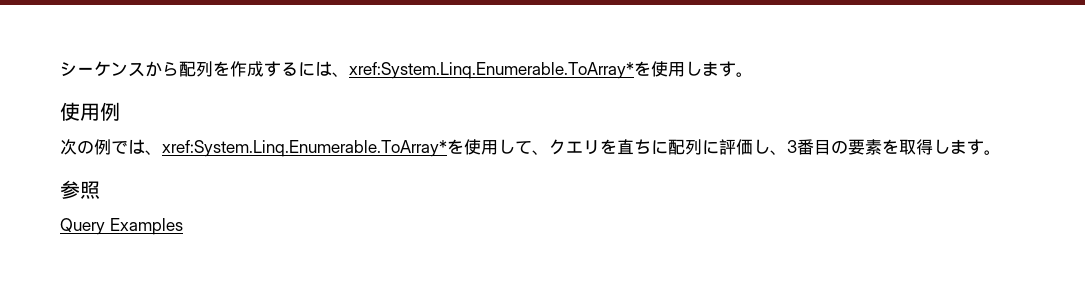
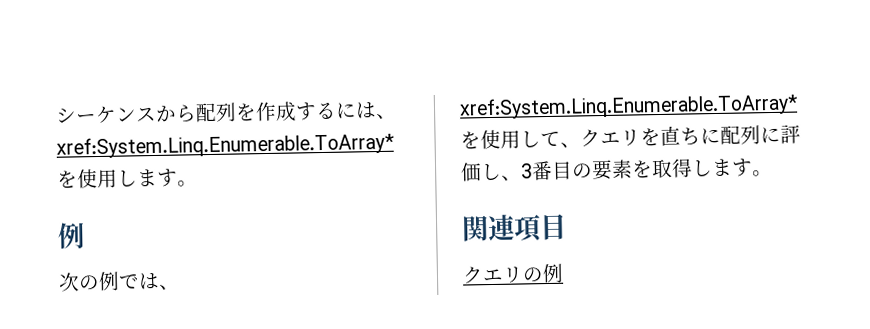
  シーケンスから配列を作成するには、xref:System.Linq.Enumerable.ToArray*を使用します。
- 使用例
+ 例
- 参照
- Query Examples
+ 関連項目
+ クエリの例

